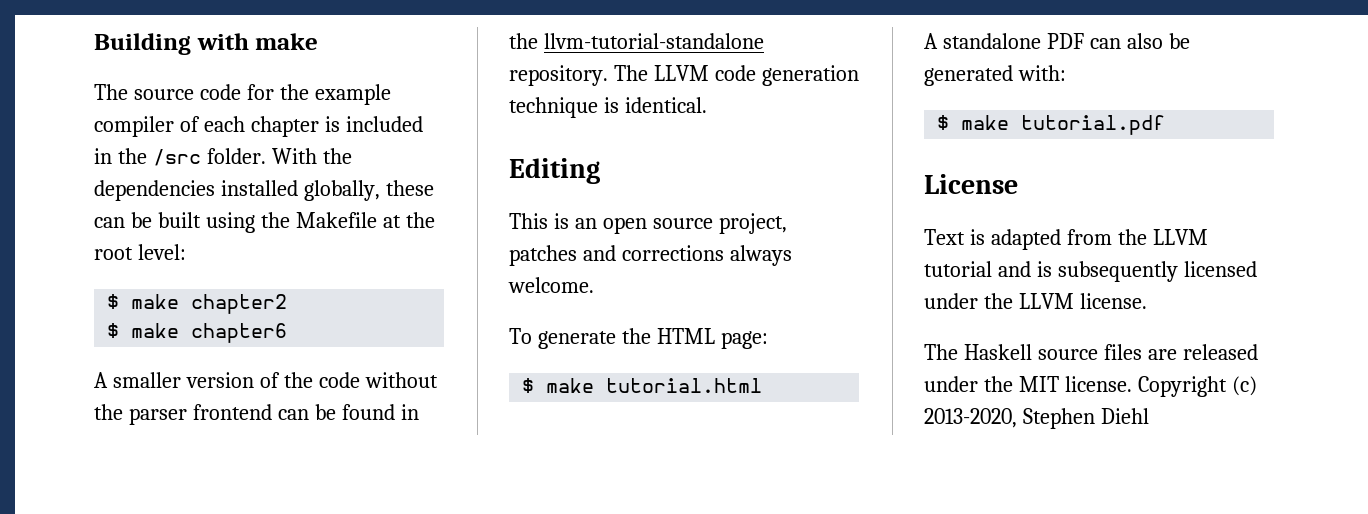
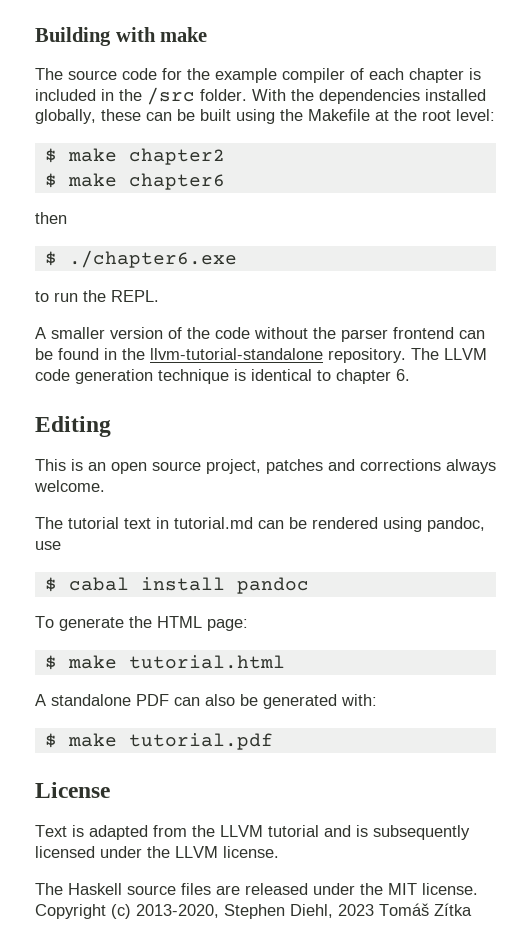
+ then
+ $ ./chapter6.exe
+ to run the REPL.
- The LLVM code generation technique is identical.
+ The LLVM code generation technique is identical to chapter 6.
+ The tutorial text in tutorial.md can be rendered using pandoc, use
+ $ cabal install pandoc
- Copyright (c) 2013-2020, Stephen Diehl
+ Copyright (c) 2013-2020, Stephen Diehl, 2023 Tomáš Zítka

